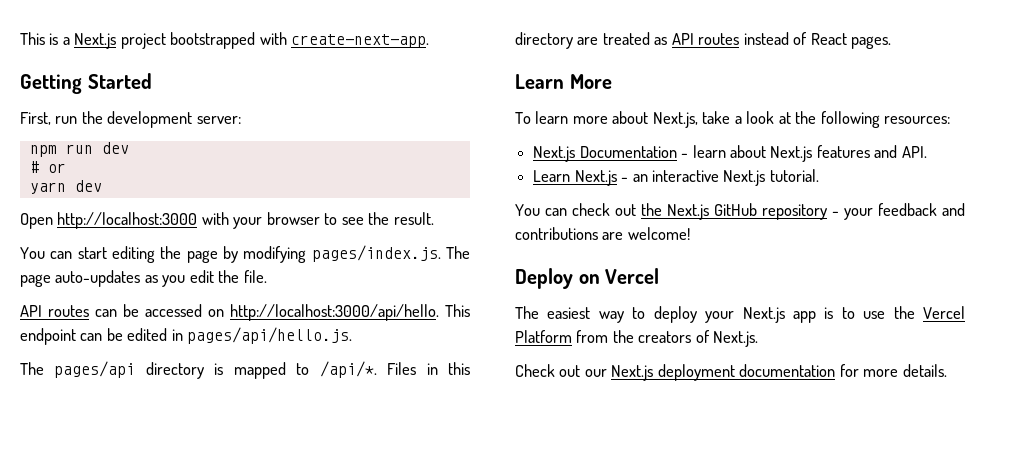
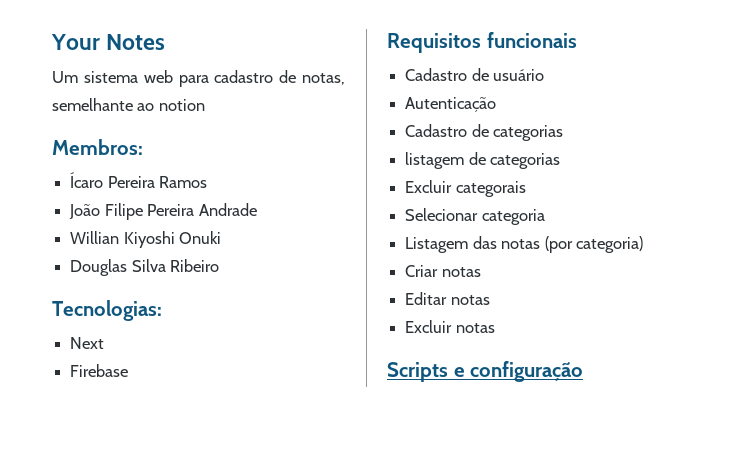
- This is a Next.js project bootstrapped with create-next-app.
- Getting Started
- First, run the development server:
- npm run dev
- # or
- yarn dev
- Open http://localhost:3000 with your browser to see the result.
- You can start editing the page by modifying pages/index.js. The page auto-updates as you edit the file.
- API routes can be accessed on http://localhost:3000/api/hello. This endpoint can be edited in pages/api/hello.js.
- The pages/api directory is mapped to /api/*. Files in this directory are treated as API routes instead of React pages.
- Learn More
- To learn more about Next.js, take a look at the following resources:
- Next.js Documentation - learn about Next.js features and API.
- Learn Next.js - an interactive Next.js tutorial.
- You can check out the Next.js GitHub repository - your feedback and contributions are welcome!
- Deploy on Vercel
- The easiest way to deploy your Next.js app is to use the Vercel Platform from the creators of Next.js.
- Check out our Next.js deployment documentation for more details.
+ Your Notes
+ Um sistema web para cadastro de notas, semelhante ao notion
+ Membros:
+ Ícaro Pereira Ramos
+ João Filipe Pereira Andrade
+ Willian Kiyoshi Onuki
+ Douglas Silva Ribeiro
+ Tecnologias:
+ Next
+ Firebase
+ Requisitos funcionais
+ Cadastro de usuário
+ Autenticação
+ Cadastro de categorias
+ listagem de categorias
+ Excluir categorais
+ Selecionar categoria
+ Listagem das notas (por categoria)
+ Criar notas
+ Editar notas
+ Excluir notas
+ Scripts e configuração

